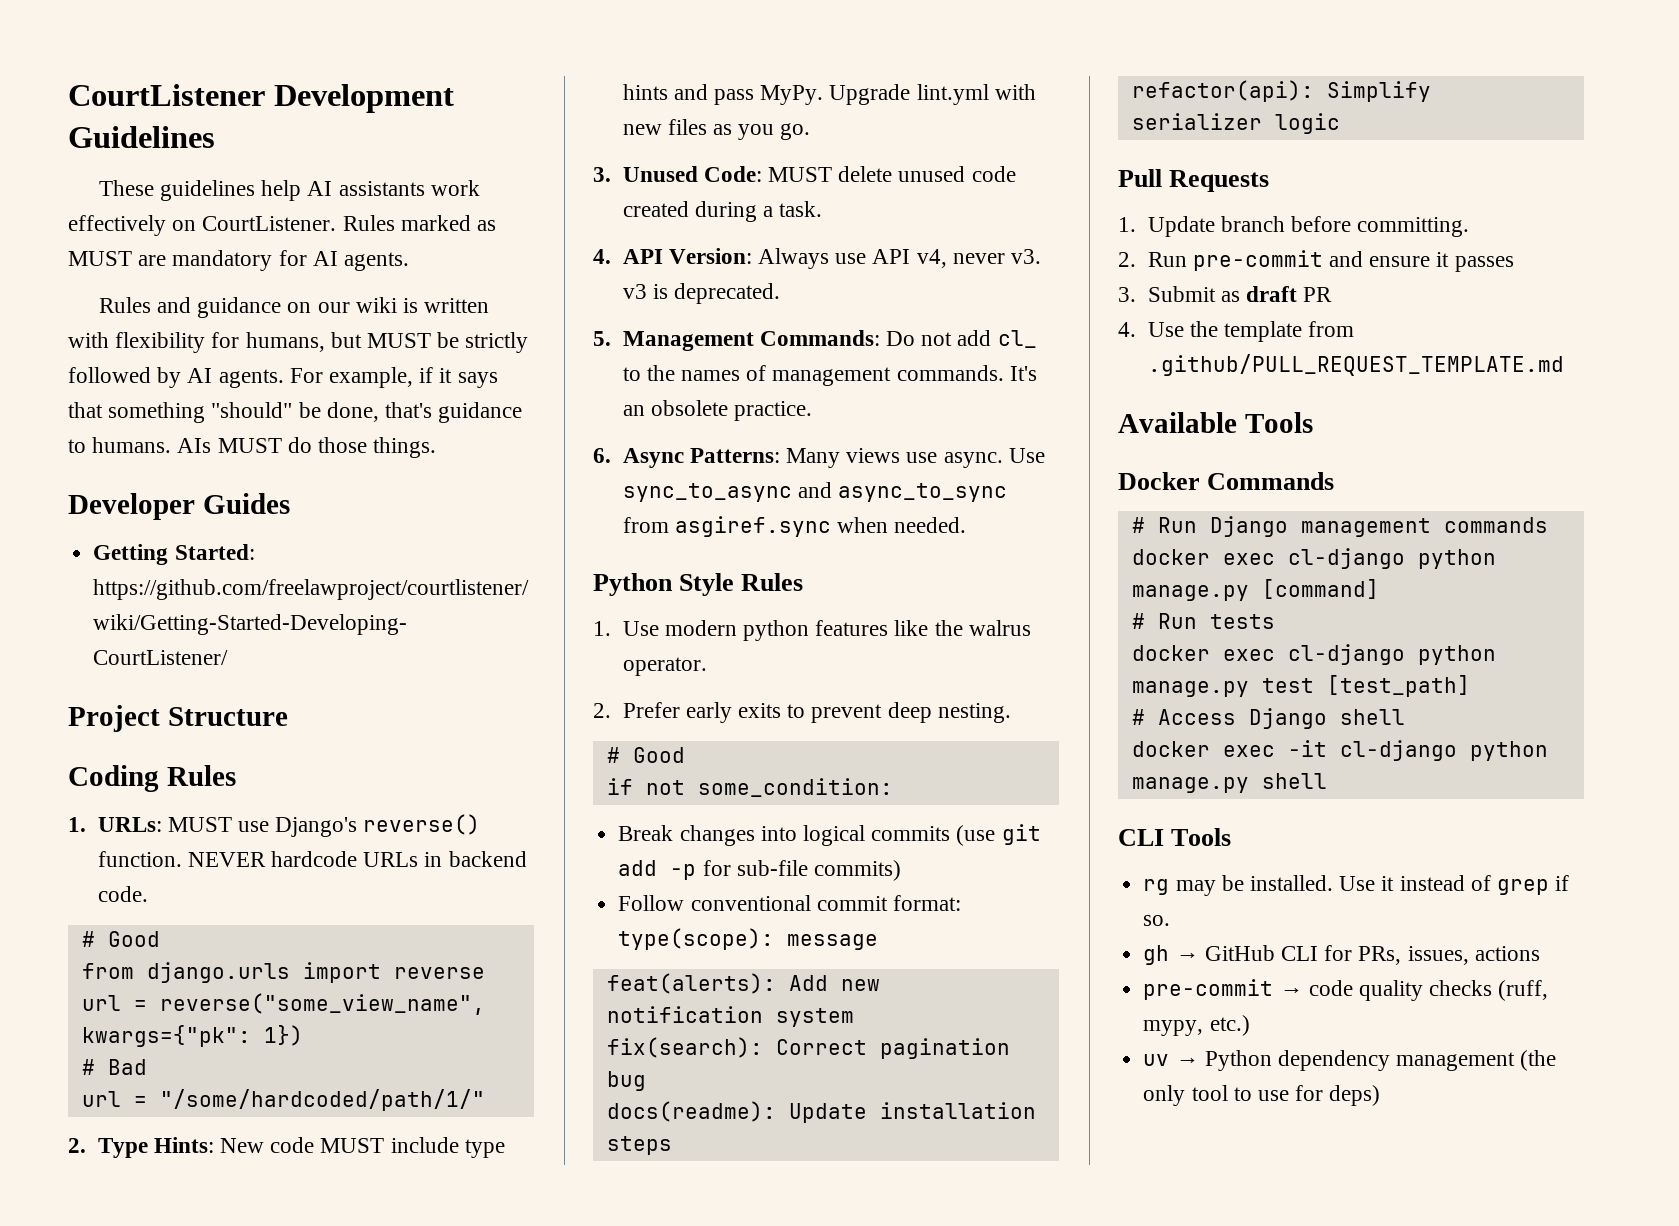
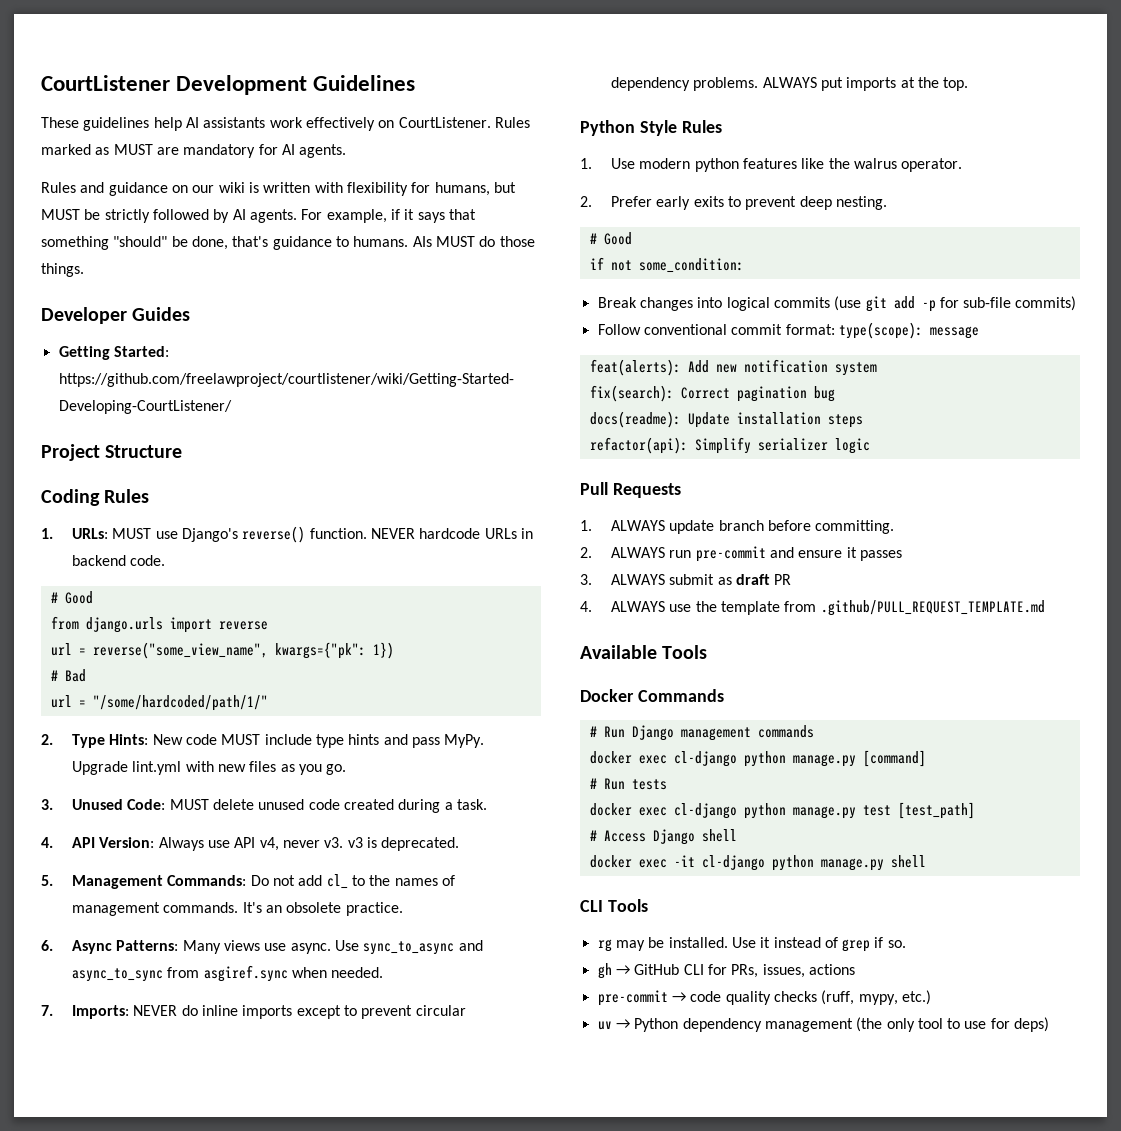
+ 7. Imports: NEVER do inline imports except to prevent circular dependency problems. ALWAYS put imports at the top.
- 1. Update branch before committing.
+ 1. ALWAYS update branch before committing.
- 2. Run pre-commit and ensure it passes
+ 2. ALWAYS run pre-commit and ensure it passes
- 3. Submit as draft PR
+ 3. ALWAYS submit as draft PR
- 4. Use the template from .github/PULL_REQUEST_TEMPLATE.md
+ 4. ALWAYS use the template from .github/PULL_REQUEST_TEMPLATE.md

